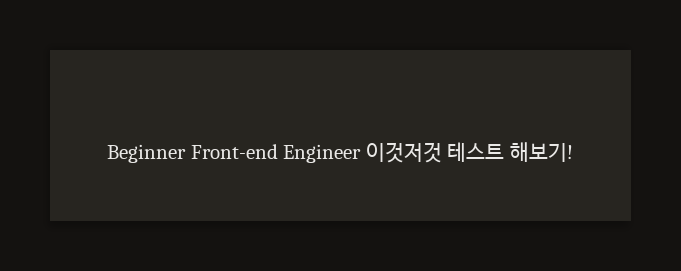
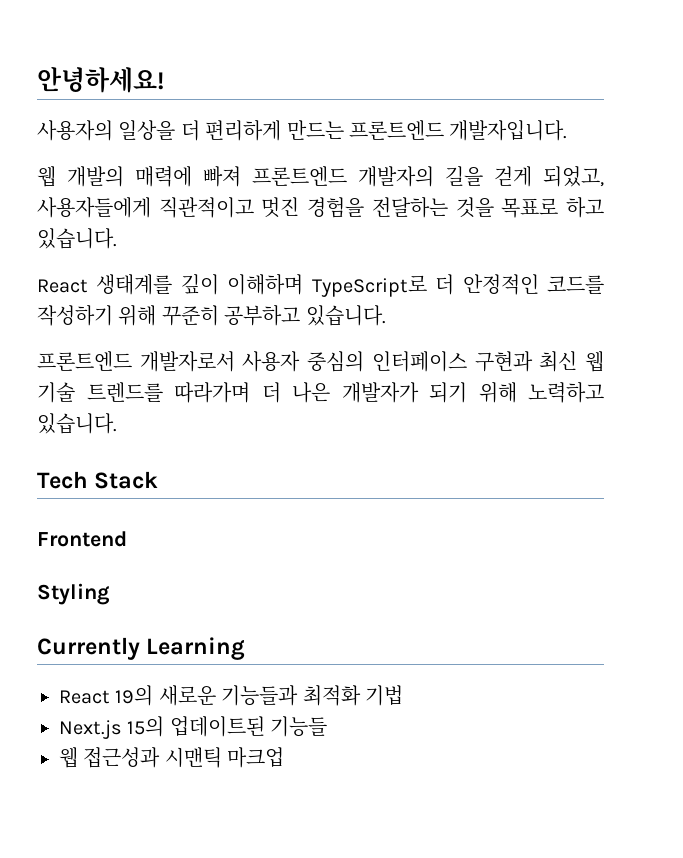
- Beginner Front-end Engineer 이것저것 테스트 해보기!
+ 안녕하세요!
+ 사용자의 일상을 더 편리하게 만드는 프론트엔드 개발자입니다.
+ 웹 개발의 매력에 빠져 프론트엔드 개발자의 길을 걷게 되었고, 사용자들에게 직관적이고 멋진 경험을 전달하는 것을 목표로 하고 있습니다.
+ React 생태계를 깊이 이해하며 TypeScript로 더 안정적인 코드를 작성하기 위해 꾸준히 공부하고 있습니다.
+ 프론트엔드 개발자로서 사용자 중심의 인터페이스 구현과 최신 웹 기술 트렌드를 따라가며 더 나은 개발자가 되기 위해 노력하고 있습니다.
+ Tech Stack
+ Frontend
+ Styling
+ Currently Learning
+ React 19의 새로운 기능들과 최적화 기법
+ Next.js 15의 업데이트된 기능들
+ 웹 접근성과 시맨틱 마크업

